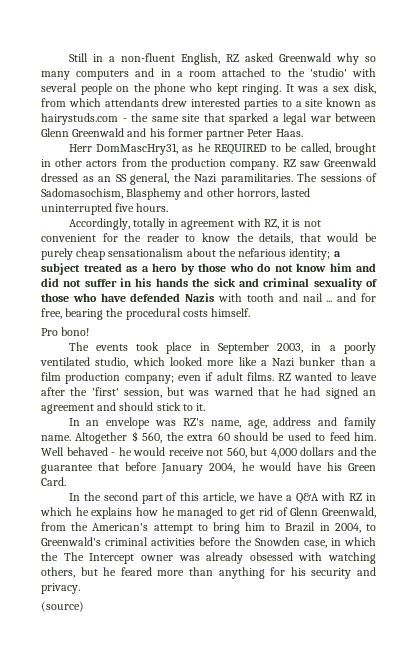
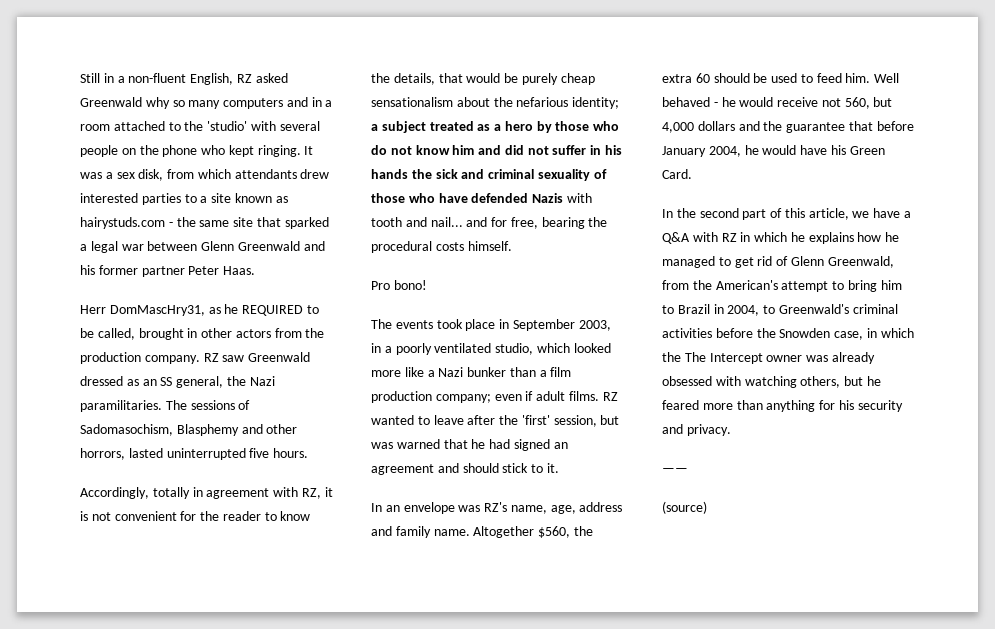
- a subject treated as a hero by those who do not know him and did not suffer in his hands the sick and criminal sexuality of those who have defended Nazis with tooth and nail ... and for free, bearing the procedural costs himself.
+ a subject treated as a hero by those who do not know him and did not suffer in his hands the sick and criminal sexuality of those who have defended Nazis with tooth and nail... and for free, bearing the procedural costs himself.
- Altogether $ 560, the extra 60 should be used to feed him.
+ Altogether $560, the extra 60 should be used to feed him.
+ ——

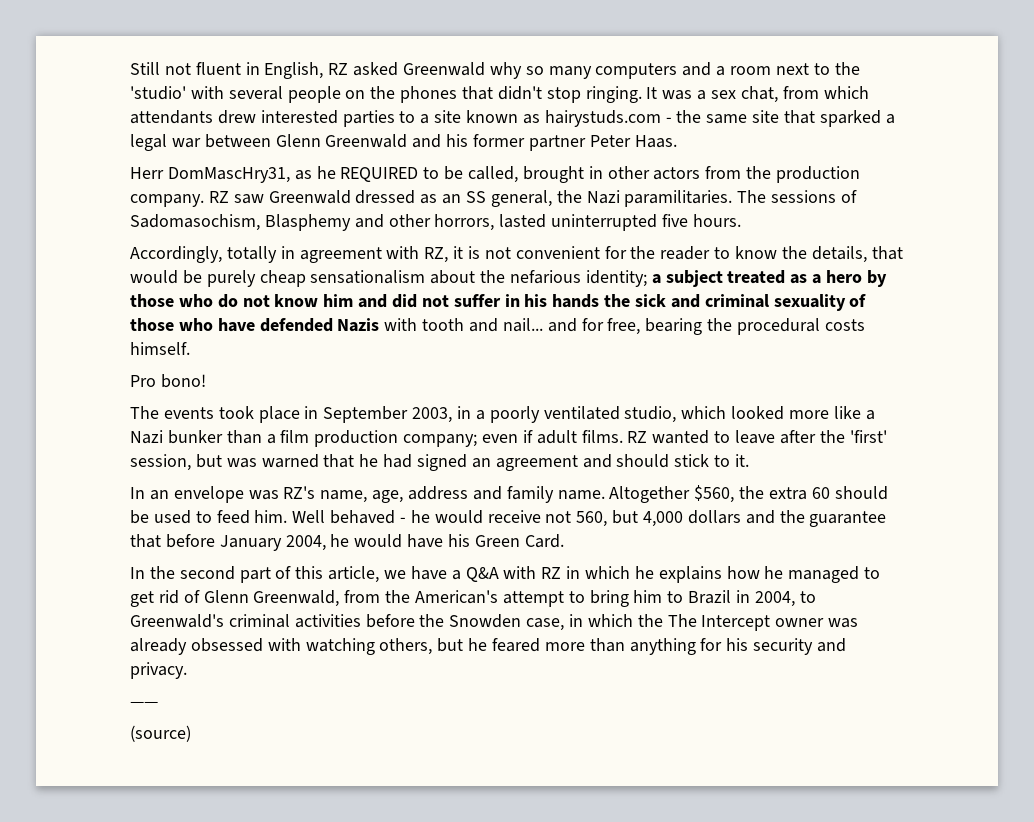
- Still in a non-fluent English, RZ asked Greenwald why so many computers and in a room attached to the 'studio' with several people on the phone who kept ringing.
+ Still not fluent in English, RZ asked Greenwald why so many computers and a room next to the 'studio' with several people on the phones that didn't stop ringing.
- It was a sex disk, from which attendants drew interested parties to a site known as hairystuds.com - the same site that sparked a legal war between Glenn Greenwald and his former partner Peter Haas.
+ It was a sex chat, from which attendants drew interested parties to a site known as hairystuds.com - the same site that sparked a legal war between Glenn Greenwald and his former partner Peter Haas.

